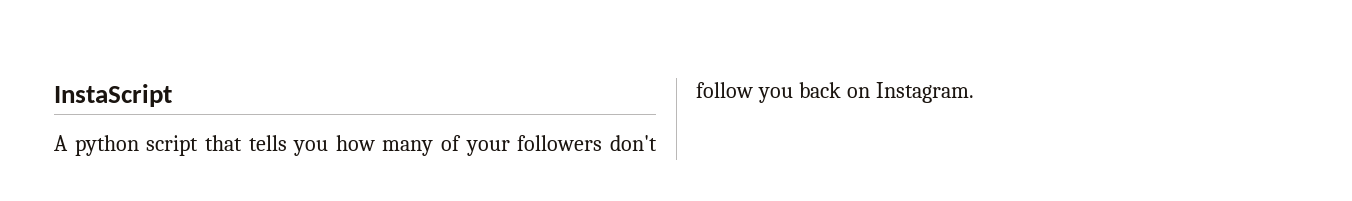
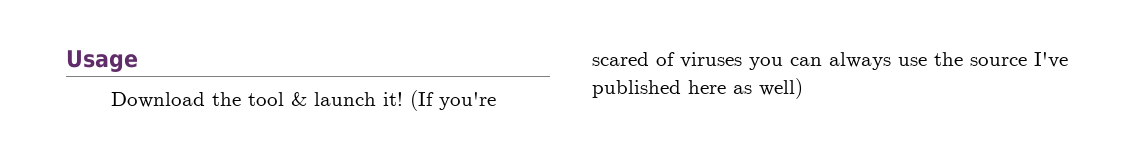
- InstaScript
- A python script that tells you how many of your followers don't follow you back on Instagram.
+ Usage
+ Download the tool & launch it! (If you're scared of viruses you can always use the source I've published here as well)

